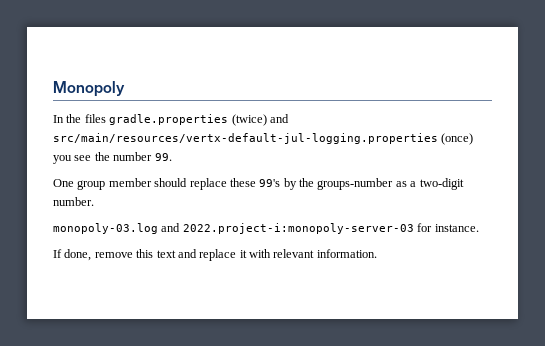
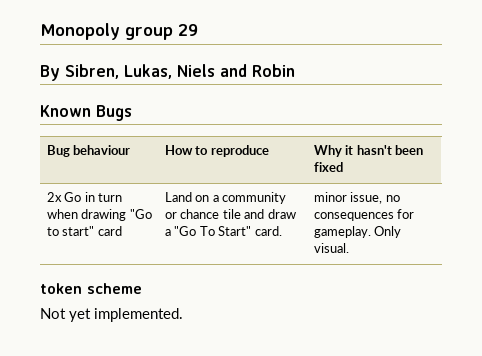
- Monopoly
- In the files gradle.properties (twice) and src/main/resources/vertx-default-jul-logging.properties (once) you see the number 99.
- One group member should replace these 99's by the groups-number as a two-digit number.
- monopoly-03.log and 2022.project-i:monopoly-server-03 for instance.
- If done, remove this text and replace it with relevant information.
+ Monopoly group 29
+ By Sibren, Lukas, Niels and Robin
+ Known Bugs
+ Bug behaviour | How to reproduce | Why it hasn't been fixed
+ 2x Go in turn when drawing "Go to start" card | Land on a community or chance tile and draw a "Go To Start" card. | minor issue, no consequences for gameplay. Only visual.
+ token scheme
+ Not yet implemented.

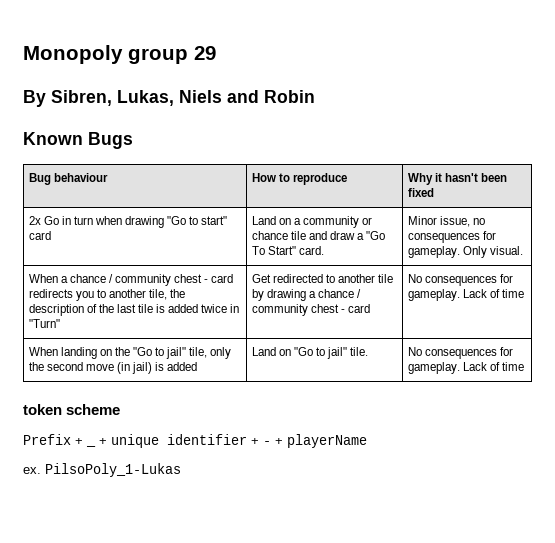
- 2x Go in turn when drawing "Go to start" card | Land on a community or chance tile and draw a "Go To Start" card. | minor issue, no consequences for gameplay. Only visual.
+ 2x Go in turn when drawing "Go to start" card | Land on a community or chance tile and draw a "Go To Start" card. | Minor issue, no consequences for gameplay. Only visual.
+ When a chance / community chest - card redirects you to another tile, the description of the last tile is added twice in "Turn" | Get redirected to another tile by drawing a chance / community chest - card | No consequences for gameplay. Lack of time
+ When landing on the "Go to jail" tile, only the second move (in jail) is added | Land on "Go to jail" tile. | No consequences for gameplay. Lack of time
  token scheme
- Not yet implemented.
+ Prefix + _ + unique identifier + - + playerName
+ ex. PilsoPoly_1-Lukas

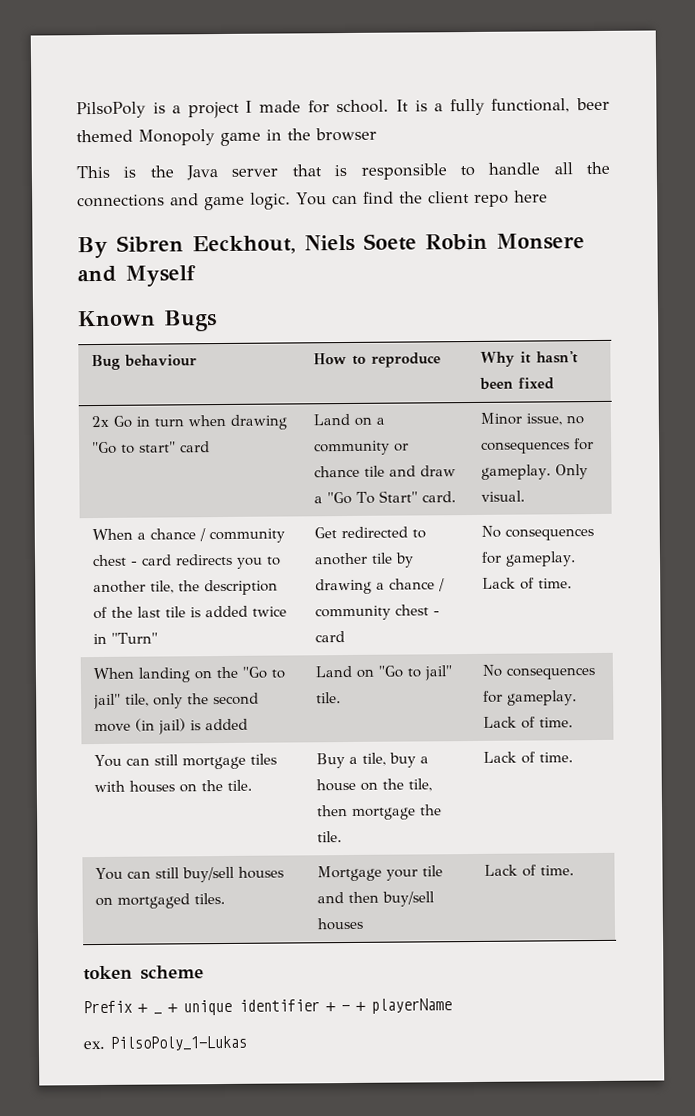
- Monopoly group 29
- By Sibren, Lukas, Niels and Robin
+ PilsoPoly is a project I made for school. It is a fully functional, beer themed Monopoly game in the browser
+ This is the Java server that is responsible to handle all the connections and game logic. You can find the client repo here
+ By Sibren Eeckhout, Niels Soete Robin Monsere and Myself
- Get redirected to another tile by drawing a chance / community chest - card | No consequences for gameplay. Lack of time
+ Get redirected to another tile by drawing a chance / community chest - card | No consequences for gameplay. Lack of time.
- When landing on the "Go to jail" tile, only the second move (in jail) is added | Land on "Go to jail" tile. | No consequences for gameplay. Lack of time
+ When landing on the "Go to jail" tile, only the second move (in jail) is added | Land on "Go to jail" tile. | No consequences for gameplay. Lack of time.
+ You can still mortgage tiles with houses on the tile. | Buy a tile, buy a house on the tile, then mortgage the tile. | Lack of time.
+ You can still buy/sell houses on mortgaged tiles. | Mortgage your tile and then buy/sell houses | Lack of time.

